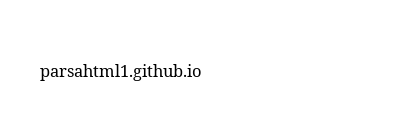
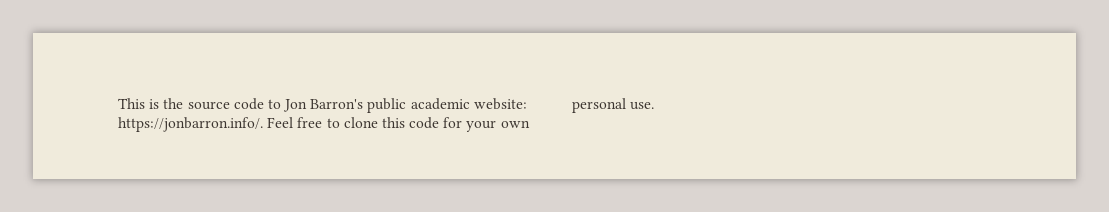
- parsahtml1.github.io
+ This is the source code to Jon Barron's public academic website: https://jonbarron.info/. Feel free to clone this code for your own personal use.

